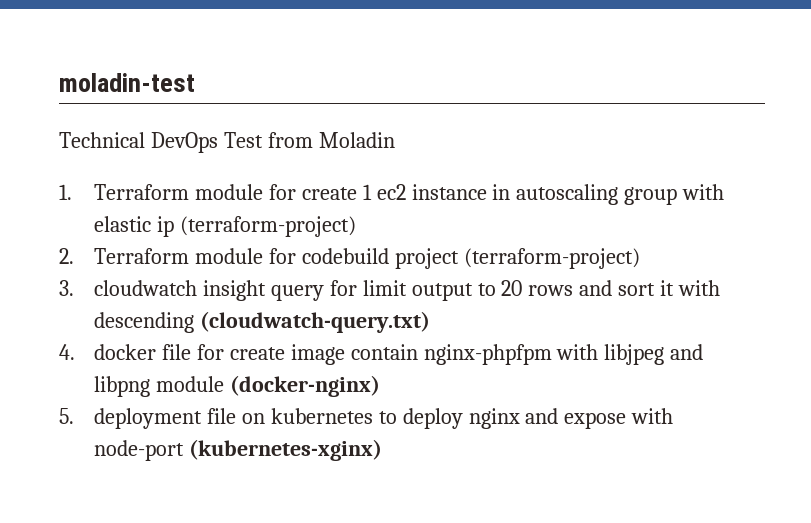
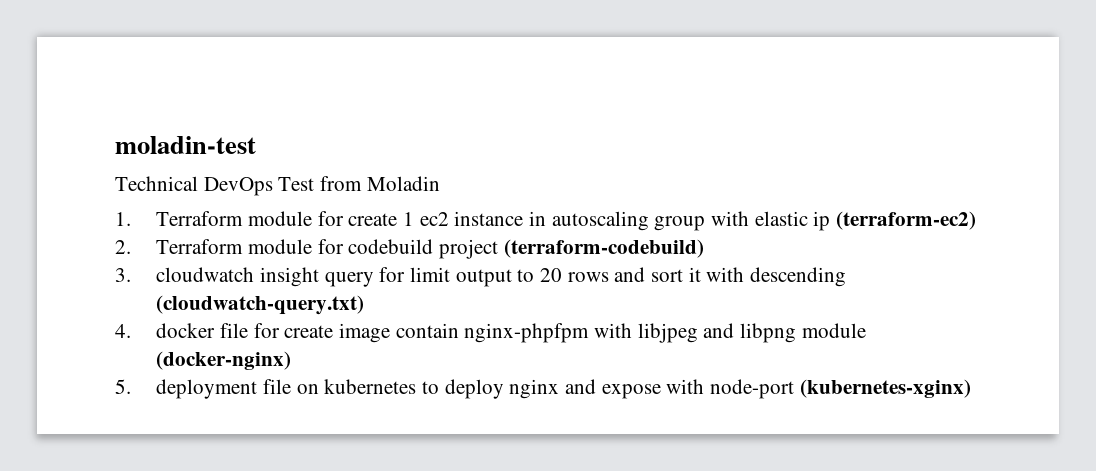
- 1. Terraform module for create 1 ec2 instance in autoscaling group with elastic ip (terraform-project)
+ 1. Terraform module for create 1 ec2 instance in autoscaling group with elastic ip (terraform-ec2)
- 2. Terraform module for codebuild project (terraform-project)
+ 2. Terraform module for codebuild project (terraform-codebuild)

